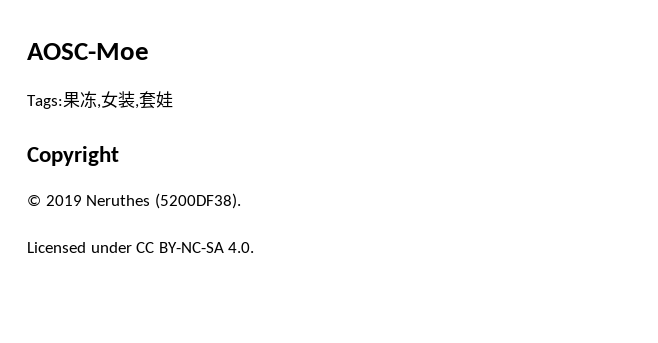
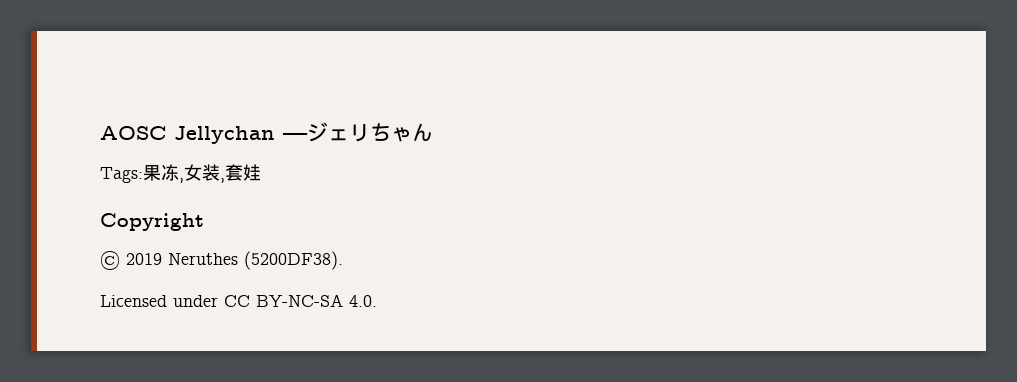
- AOSC-Moe
+ AOSC Jellychan —ジェリちゃん

